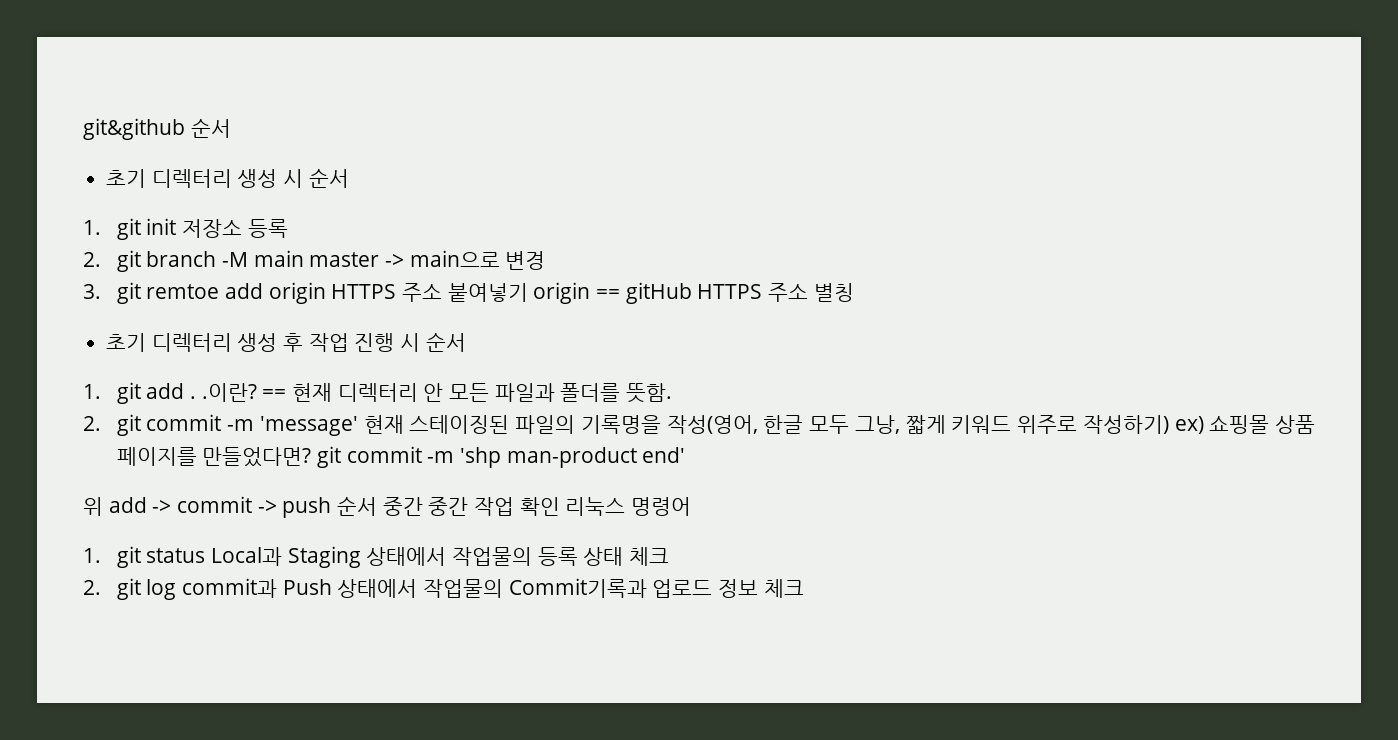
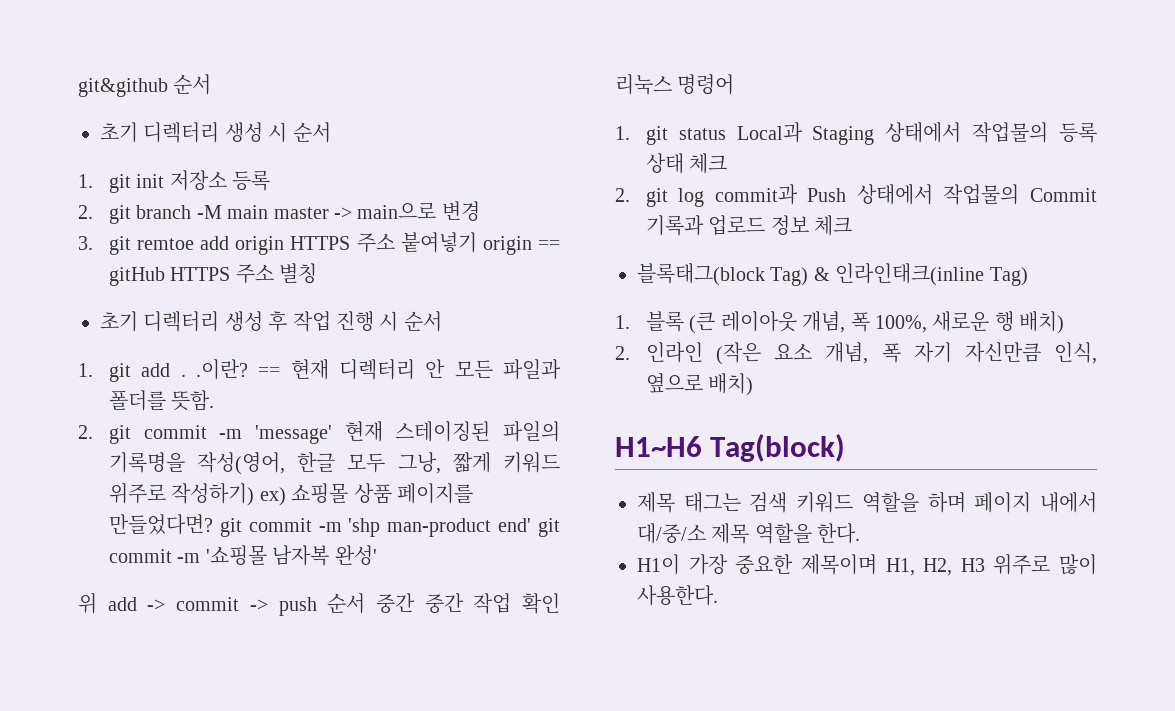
- 2. git commit -m 'message' 현재 스테이징된 파일의 기록명을 작성(영어, 한글 모두 그낭, 짧게 키워드 위주로 작성하기) ex) 쇼핑몰 상품 페이지를 만들었다면? git commit -m 'shp man-product end'
+ 2. git commit -m 'message' 현재 스테이징된 파일의 기록명을 작성(영어, 한글 모두 그낭, 짧게 키워드 위주로 작성하기) ex) 쇼핑몰 상품 페이지를 만들었다면? git commit -m 'shp man-product end' git commit -m '쇼핑몰 남자복 완성'
- 2. git log commit과 Push 상태에서 작업물의 Commit기록과 업로드 정보 체크
+ 2. git log commit과 Push 상태에서 작업물의 Commit 기록과 업로드 정보 체크
+ 블록태그(block Tag) & 인라인태크(inline Tag)
+ 1. 블록 (큰 레이아웃 개념, 폭 100%, 새로운 행 배치)
+ 2. 인라인 (작은 요소 개념, 폭 자기 자신만큼 인식, 옆으로 배치)
+ H1~H6 Tag(block)
+ 제목 태그는 검색 키워드 역할을 하며 페이지 내에서 대/중/소 제목 역할을 한다.
+ H1이 가장 중요한 제목이며 H1, H2, H3 위주로 많이 사용한다.

